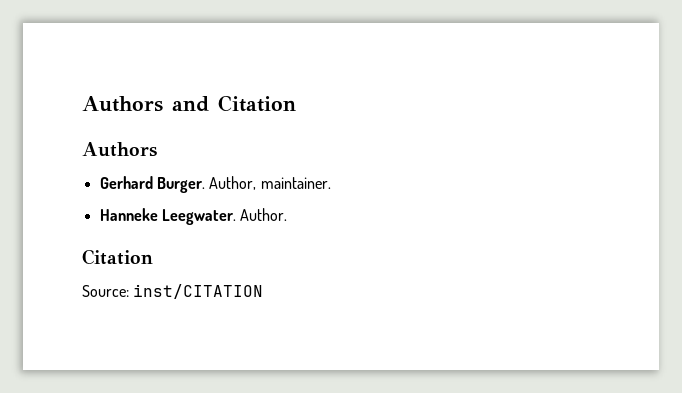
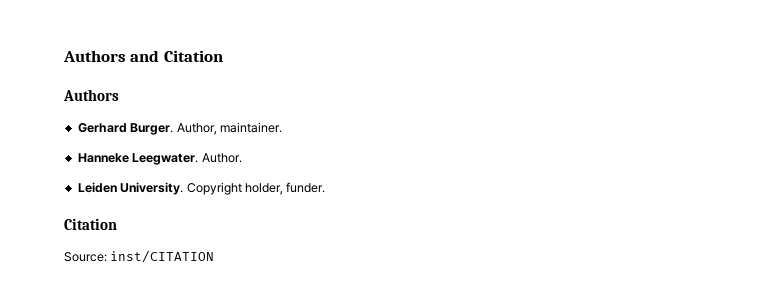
+ Leiden University. Copyright holder, funder.

